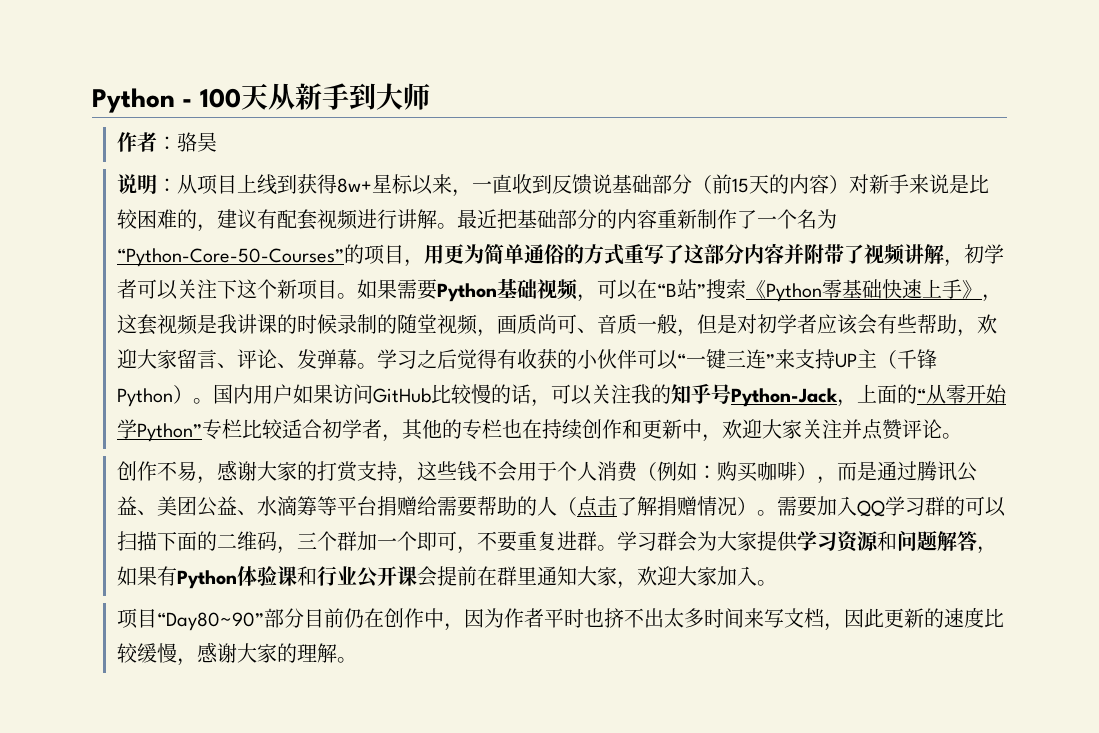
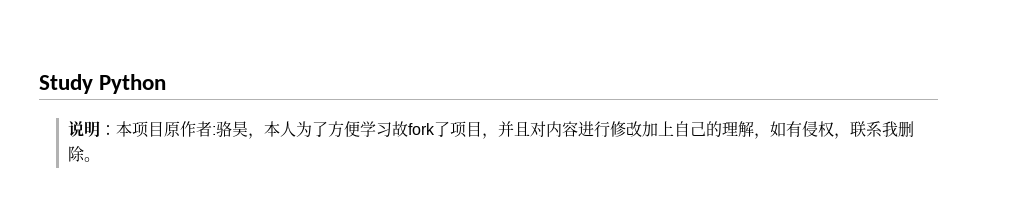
- Python - 100天从新手到大师
- 作者：骆昊
- 说明：从项目上线到获得8w+星标以来，一直收到反馈说基础部分（前15天的内容）对新手来说是比较困难的，建议有配套视频进行讲解。最近把基础部分的内容重新制作了一个名为“Python-Core-50-Courses”的项目，用更为简单通俗的方式重写了这部分内容并附带了视频讲解，初学者可以关注下这个新项目。如果需要Python基础视频，可以在“B站”搜索《Python零基础快速上手》，这套视频是我讲课的时候录制的随堂视频，画质尚可、音质一般，但是对初学者应该会有些帮助，欢迎大家留言、评论、发弹幕。学习之后觉得有收获的小伙伴可以“一键三连”来支持UP主（千锋Python）。国内用户如果访问GitHub比较慢的话，可以关注我的知乎号Python-Jack，上面的“从零开始学Python”专栏比较适合初学者，其他的专栏也在持续创作和更新中，欢迎大家关注并点赞评论。
- 创作不易，感谢大家的打赏支持，这些钱不会用于个人消费（例如：购买咖啡），而是通过腾讯公益、美团公益、水滴筹等平台捐赠给需要帮助的人（点击了解捐赠情况）。需要加入QQ学习群的可以扫描下面的二维码，三个群加一个即可，不要重复进群。学习群会为大家提供学习资源和问题解答，如果有Python体验课和行业公开课会提前在群里通知大家，欢迎大家加入。
- 项目“Day80~90”部分目前仍在创作中，因为作者平时也挤不出太多时间来写文档，因此更新的速度比较缓慢，感谢大家的理解。
+ Study Python
+ 说明：本项目原作者:骆昊，本人为了方便学习故fork了项目，并且对内容进行修改加上自己的理解，如有侵权，联系我删除。

